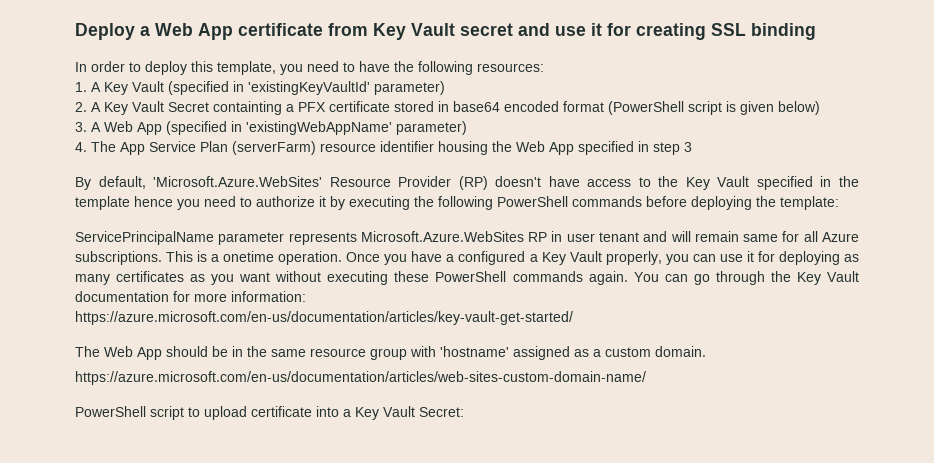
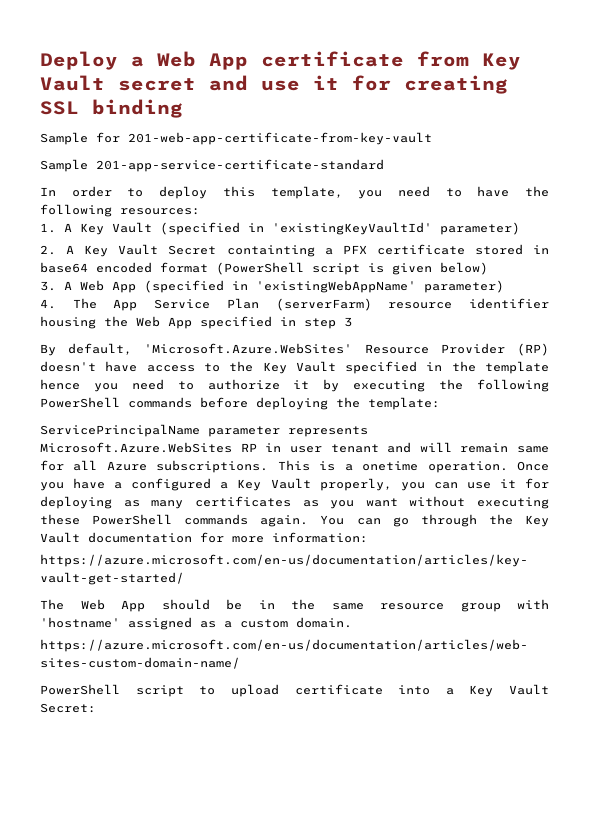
+ Sample for 201-web-app-certificate-from-key-vault
+ Sample 201-app-service-certificate-standard

